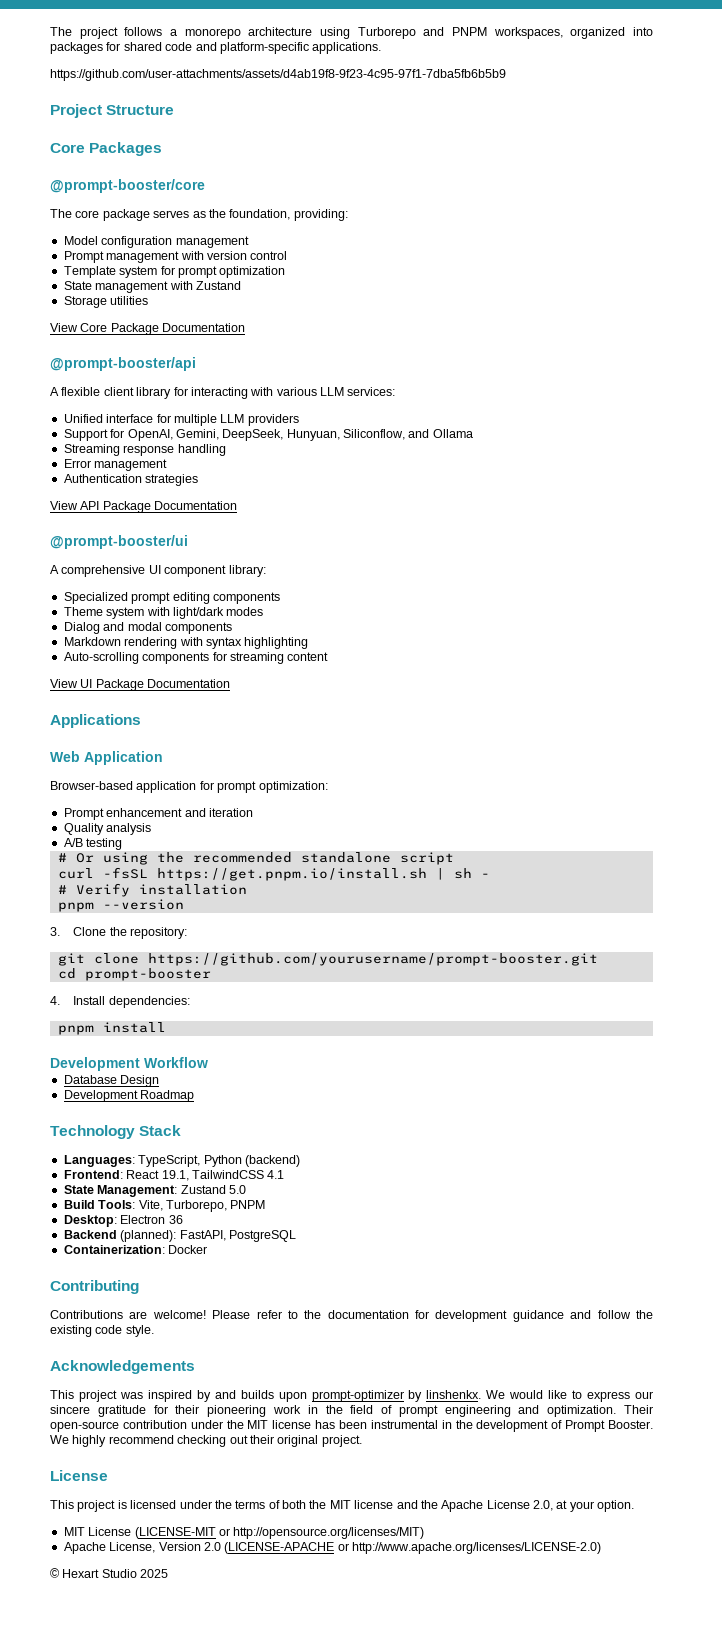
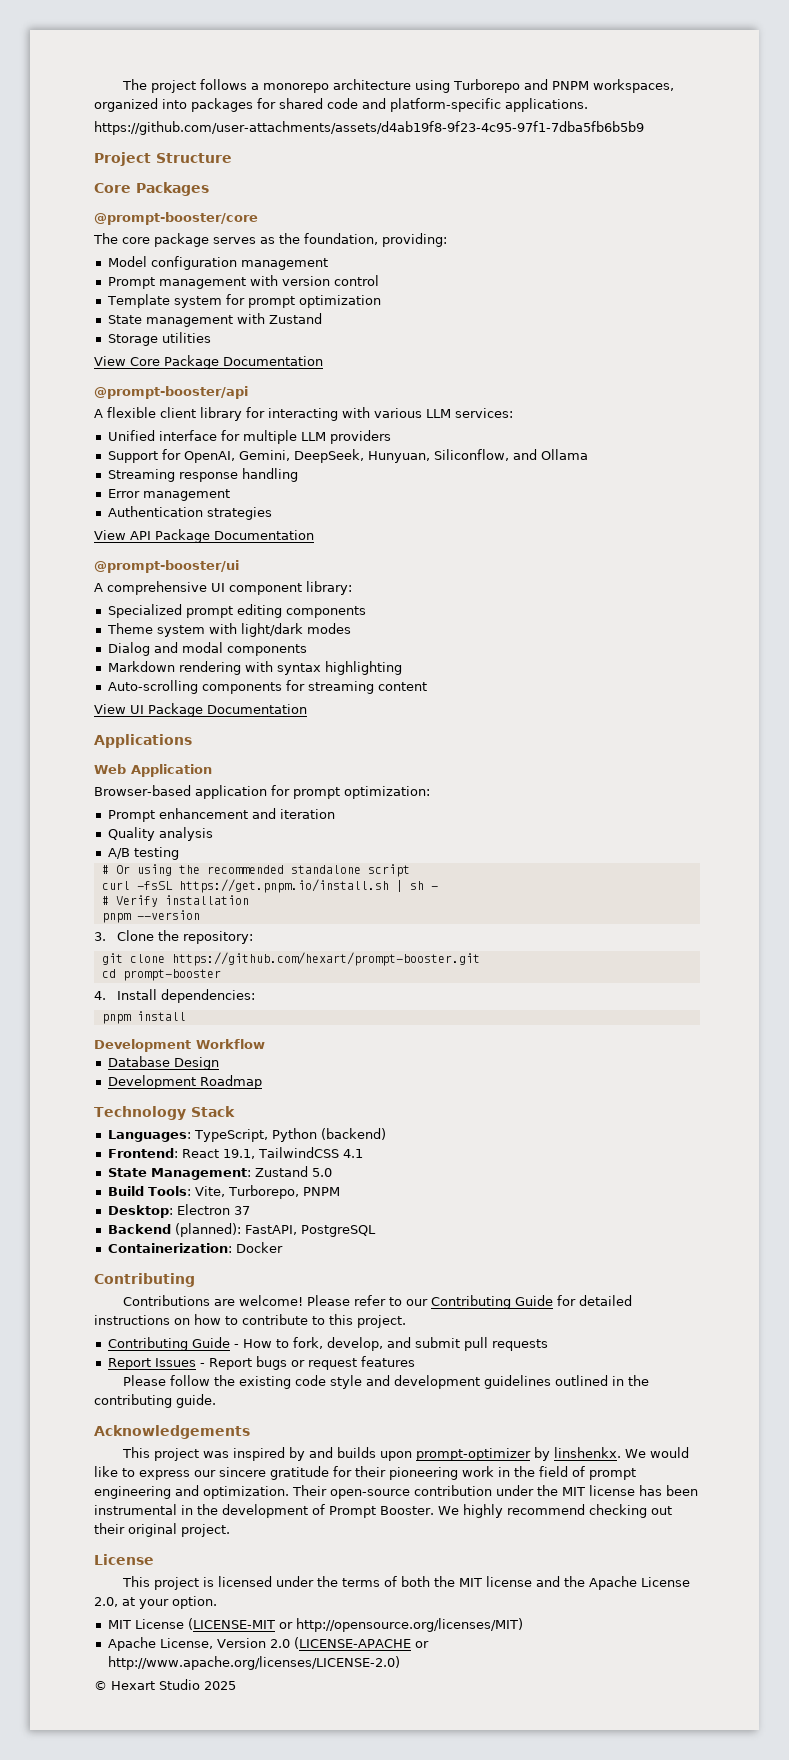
- git clone https://github.com/yourusername/prompt-booster.git
+ git clone https://github.com/hexart/prompt-booster.git
- Desktop: Electron 36
+ Desktop: Electron 37
- Please refer to the documentation for development guidance and follow the existing code style.
+ Please refer to our Contributing Guide for detailed instructions on how to contribute to this project.
+ Contributing Guide - How to fork, develop, and submit pull requests
+ Report Issues - Report bugs or request features
+ Please follow the existing code style and development guidelines outlined in the contributing guide.

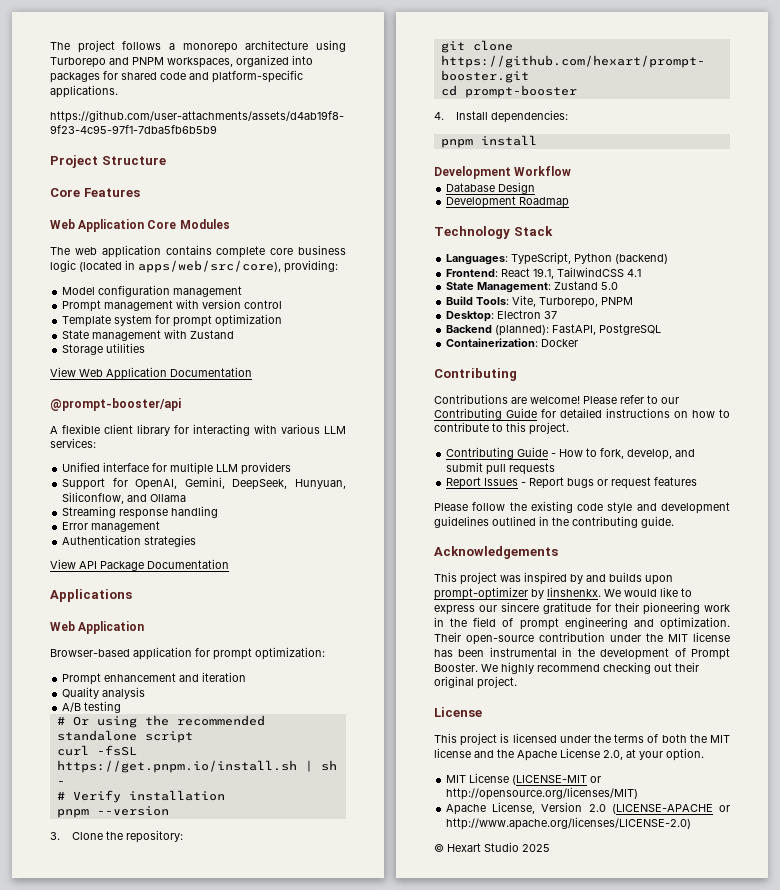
- Core Packages
- @prompt-booster/core
- The core package serves as the foundation, providing:
+ Core Features
+ Web Application Core Modules
+ The web application contains complete core business logic (located in apps/web/src/core), providing:
- View Core Package Documentation
+ View Web Application Documentation
- @prompt-booster/ui
- A comprehensive UI component library:
- Specialized prompt editing components
- Theme system with light/dark modes
- Dialog and modal components
- Markdown rendering with syntax highlighting
- Auto-scrolling components for streaming content
- View UI Package Documentation

